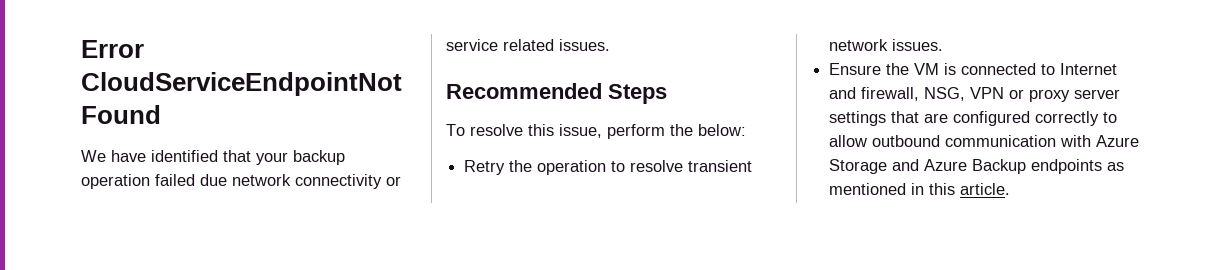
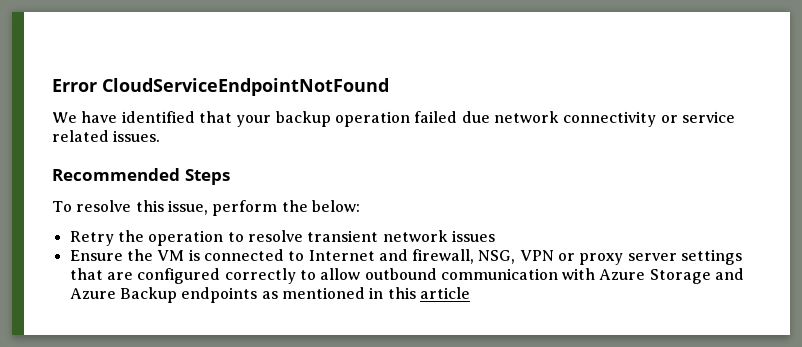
- Retry the operation to resolve transient network issues.
+ Retry the operation to resolve transient network issues
- Ensure the VM is connected to Internet and firewall, NSG, VPN or proxy server settings that are configured correctly to allow outbound communication with Azure Storage and Azure Backup endpoints as mentioned in this article.
+ Ensure the VM is connected to Internet and firewall, NSG, VPN or proxy server settings that are configured correctly to allow outbound communication with Azure Storage and Azure Backup endpoints as mentioned in this article

